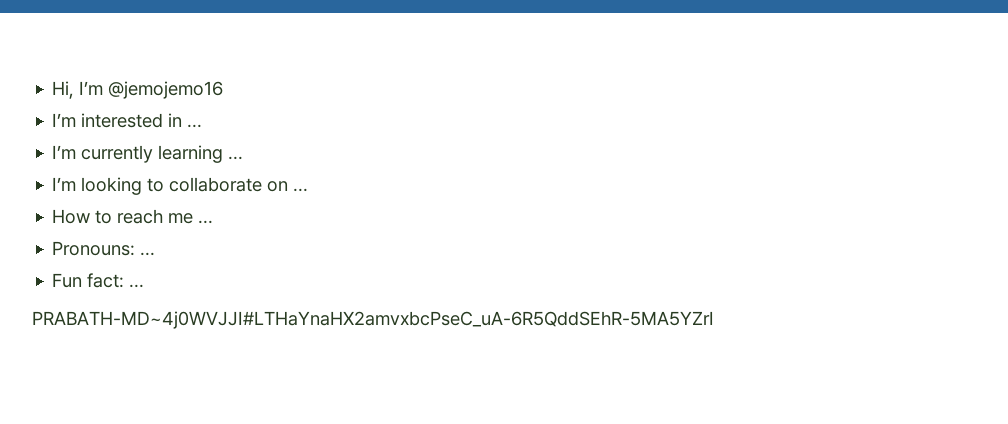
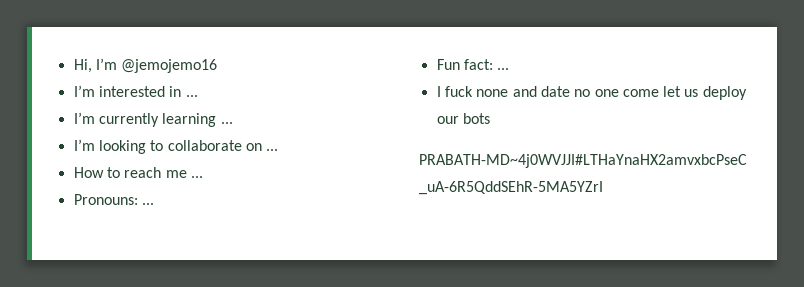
+ I fuck none and date no one come let us deploy our bots

